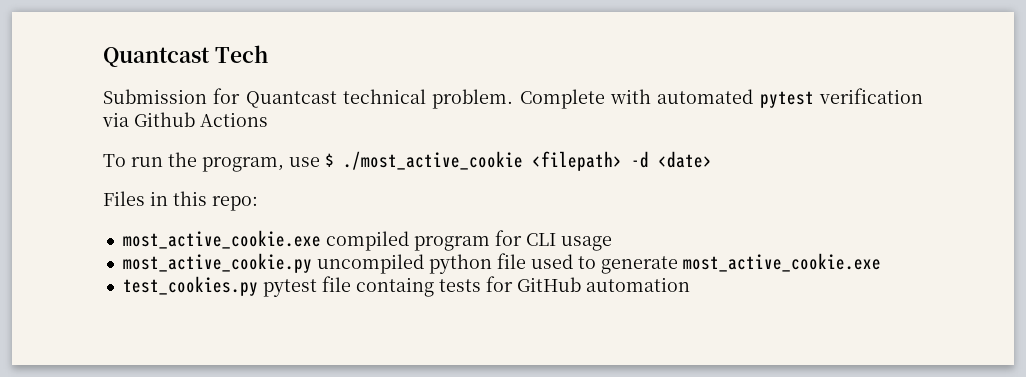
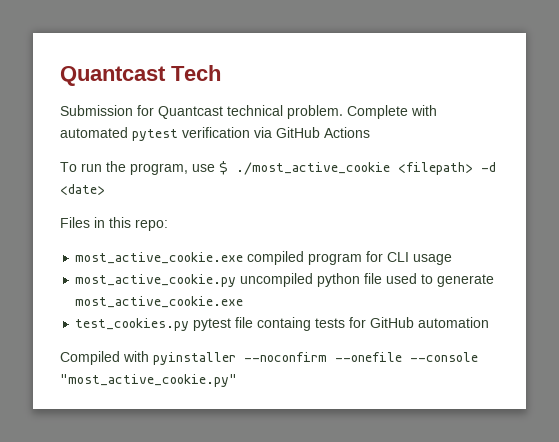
- Complete with automated pytest verification via Github Actions
+ Complete with automated pytest verification via GitHub Actions
+ Compiled with pyinstaller --noconfirm --onefile --console "most_active_cookie.py"

